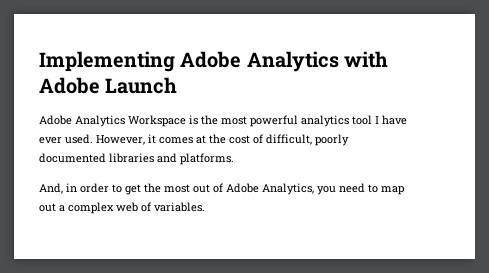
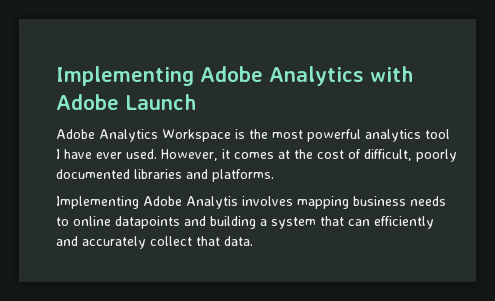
- And, in order to get the most out of Adobe Analytics, you need to map out a complex web of variables.
+ Implementing Adobe Analytis involves mapping business needs to online datapoints and building a system that can efficiently and accurately collect that data.

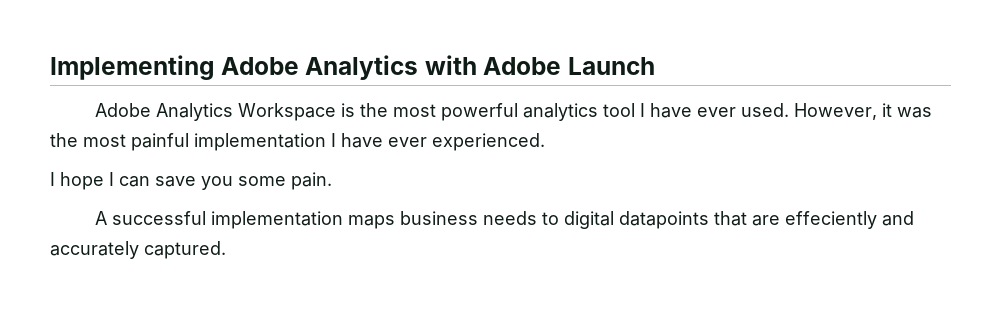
- However, it comes at the cost of difficult, poorly documented libraries and platforms.
- Implementing Adobe Analytis involves mapping business needs to online datapoints and building a system that can efficiently and accurately collect that data.
+ However, it was the most painful implementation I have ever experienced.
+ I hope I can save you some pain.
+ A successful implementation maps business needs to digital datapoints that are effeciently and accurately captured.

